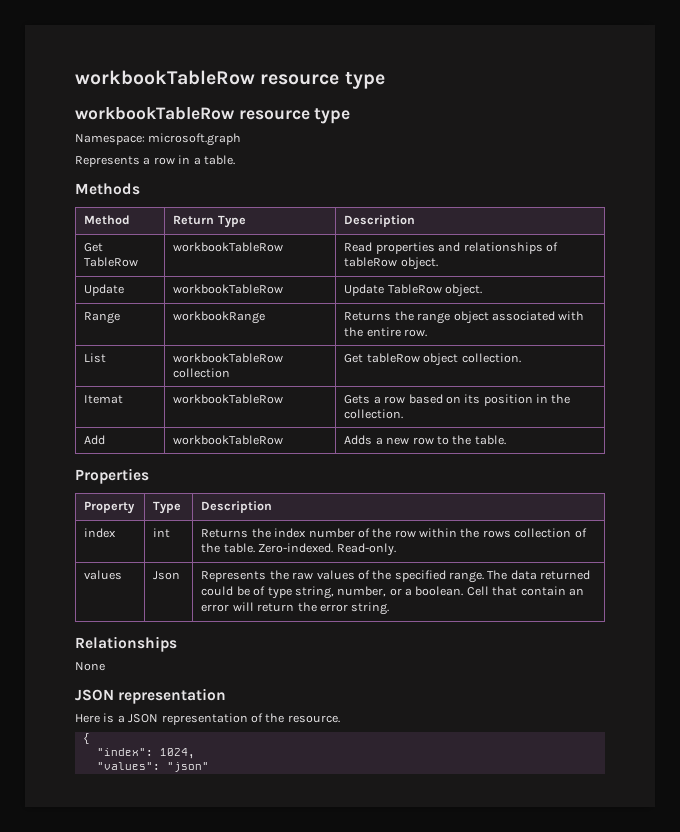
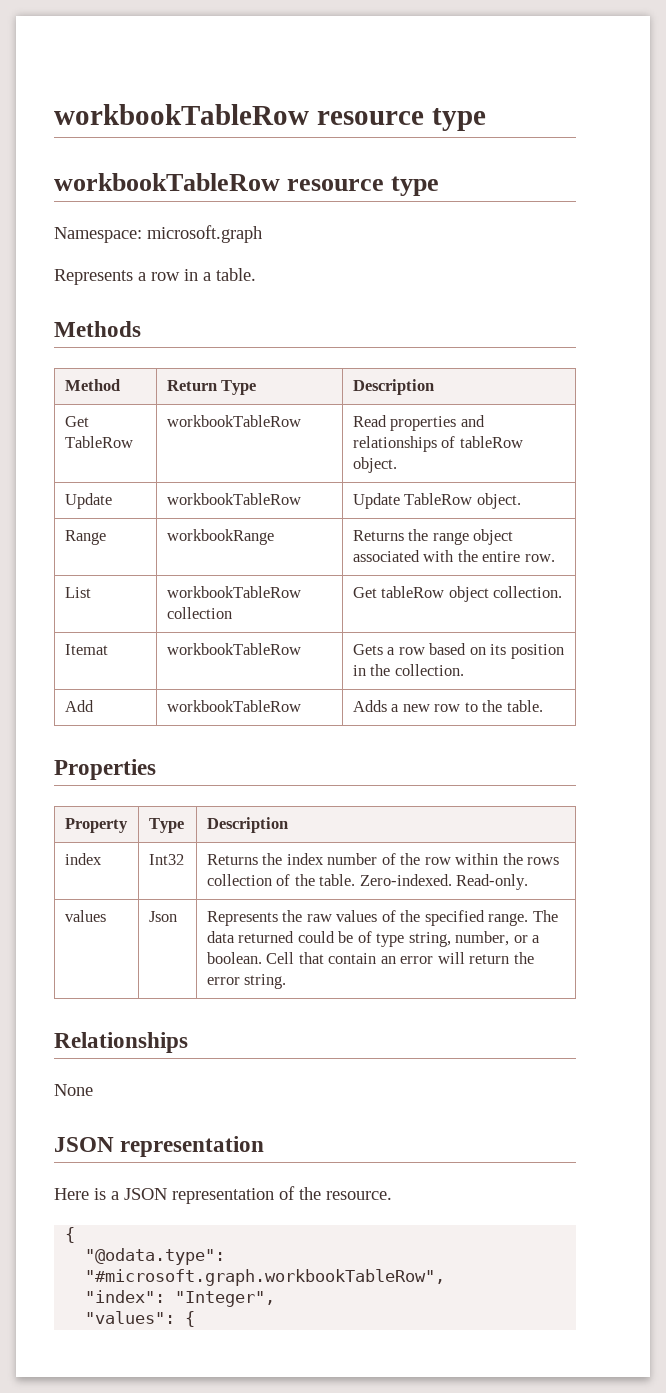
- index | int | Returns the index number of the row within the rows collection of the table. Zero-indexed. Read-only.
+ index | Int32 | Returns the index number of the row within the rows collection of the table. Zero-indexed. Read-only.
+ "@odata.type": "#microsoft.graph.workbookTableRow",
- "index": 1024,
+ "index": "Integer",
- "values": "json"
+ "values": {

